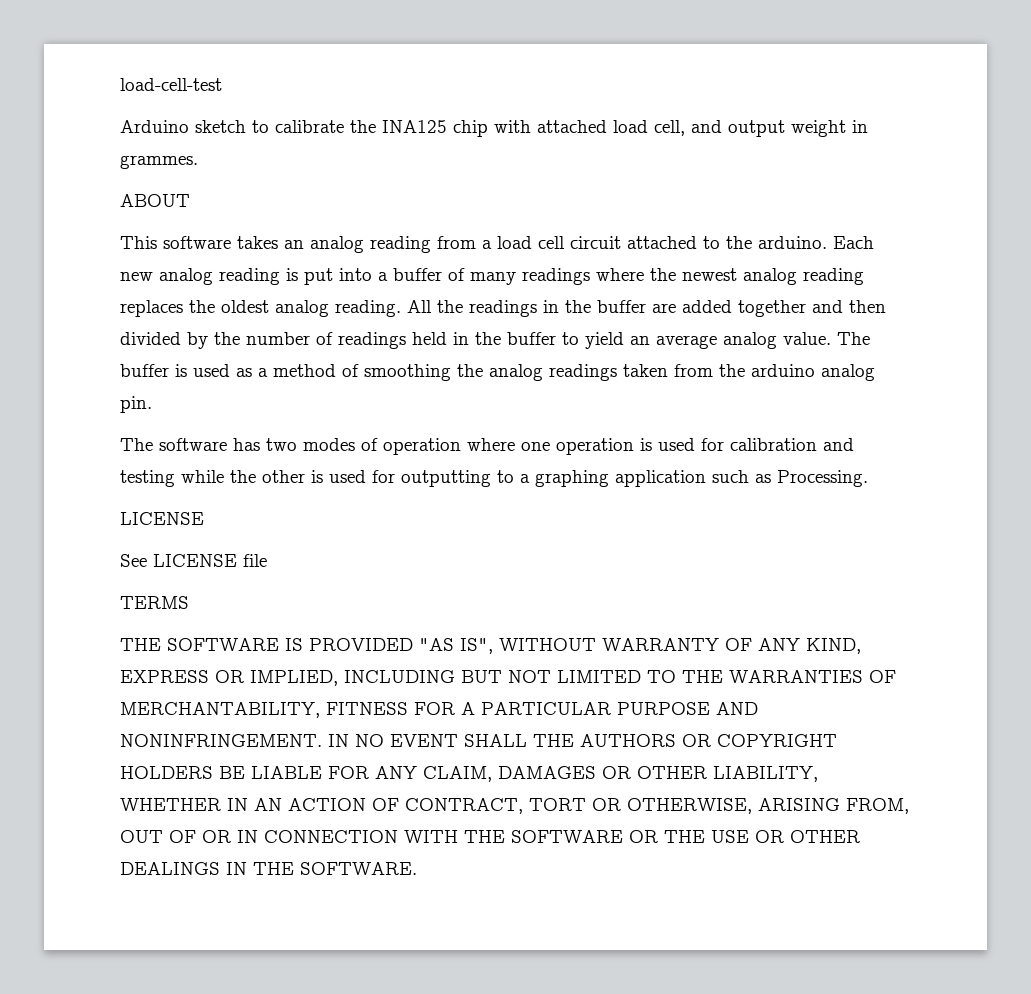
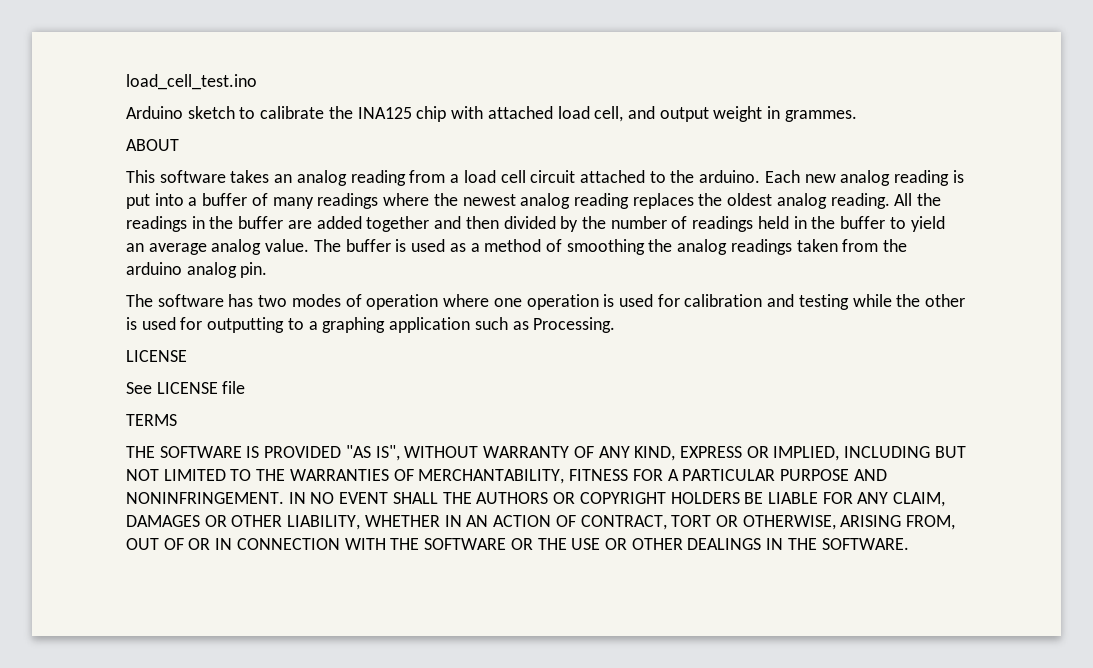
- load-cell-test
+ load_cell_test.ino

